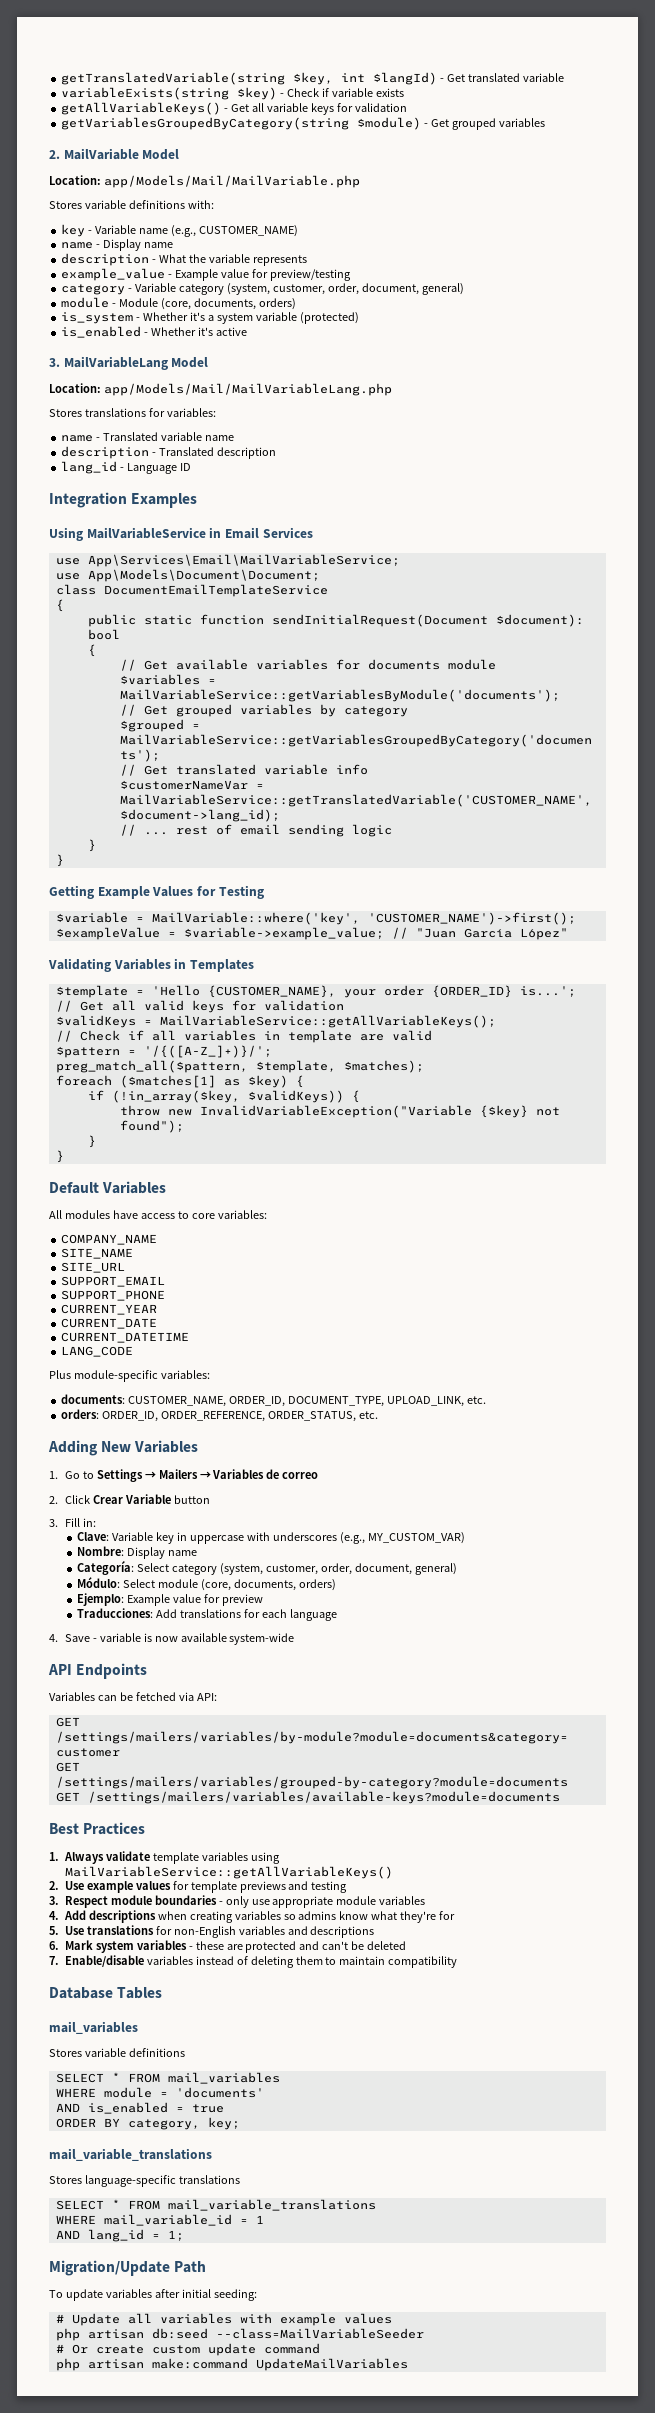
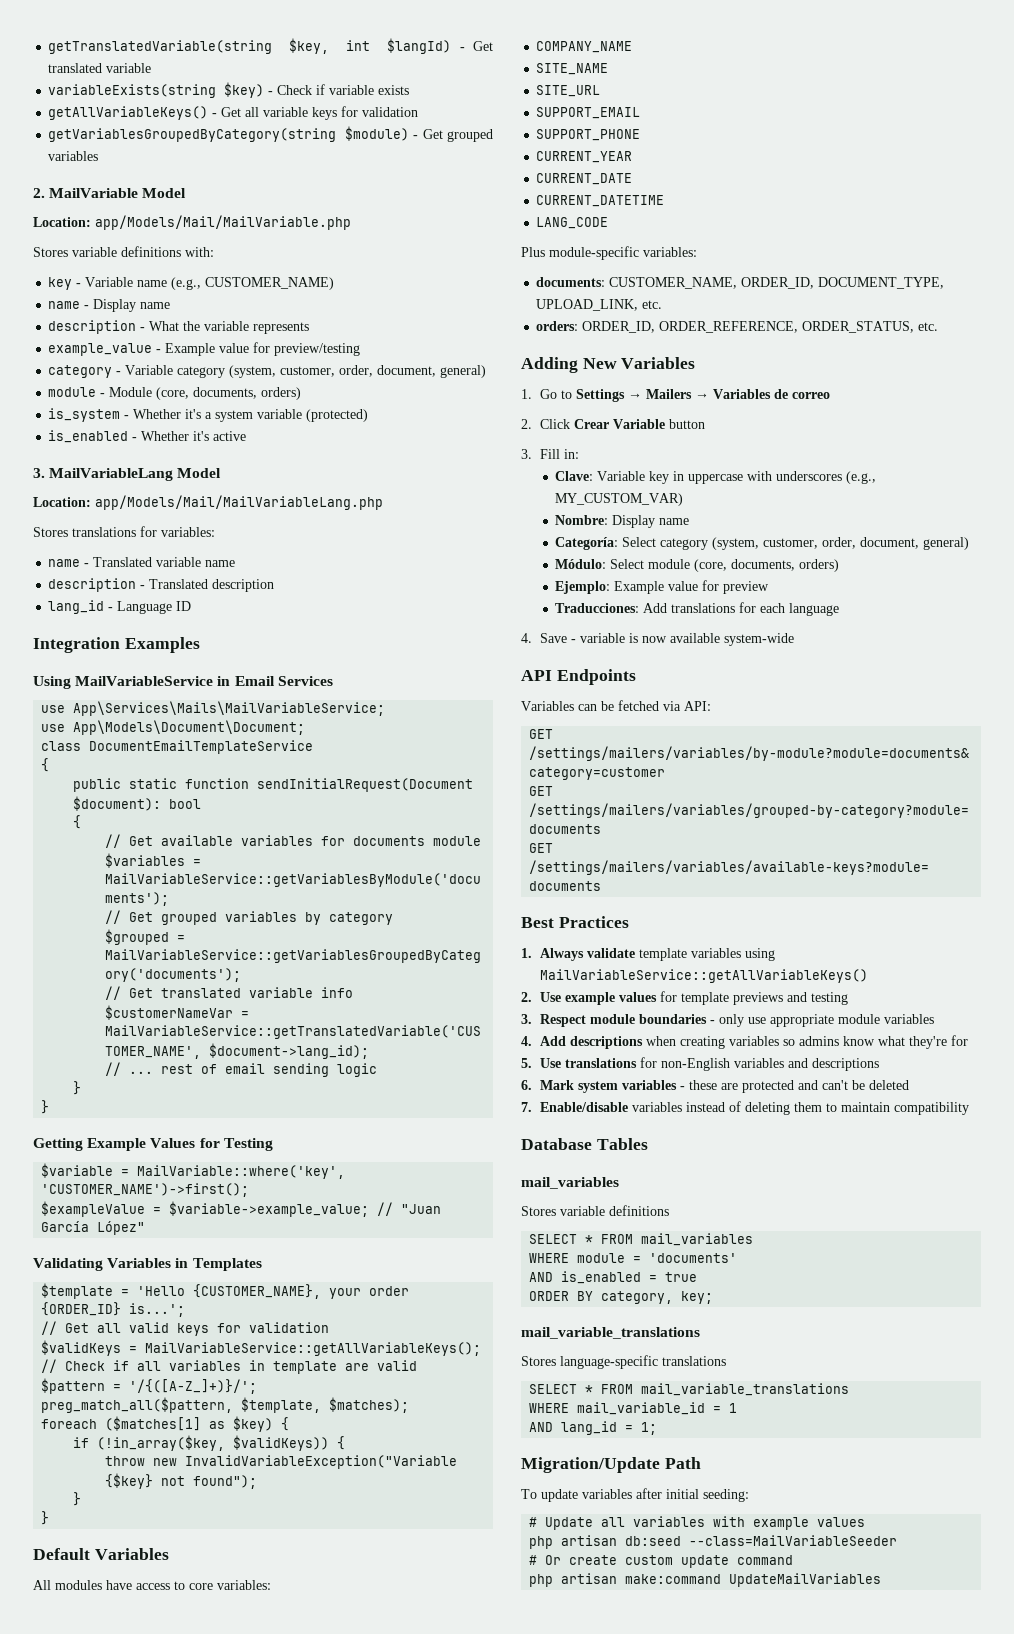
- use App\Services\Email\MailVariableService;
+ use App\Services\Mails\MailVariableService;

